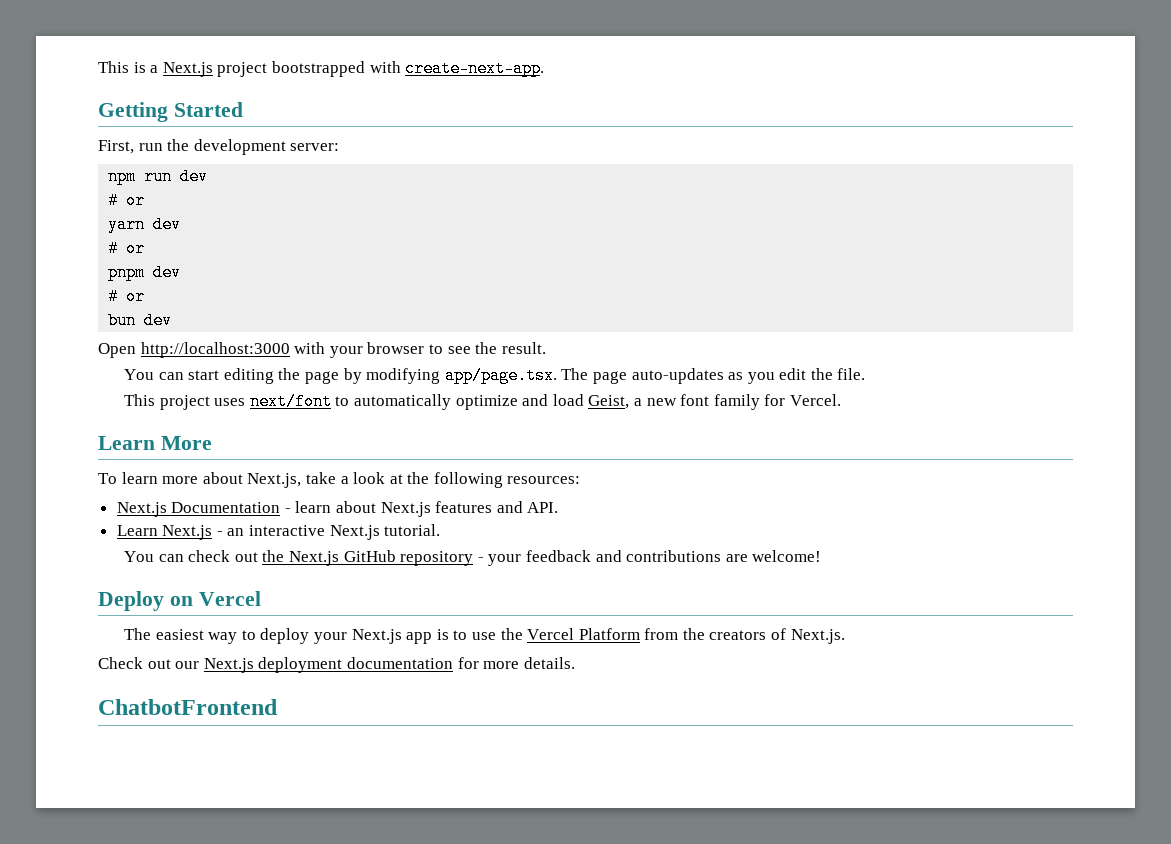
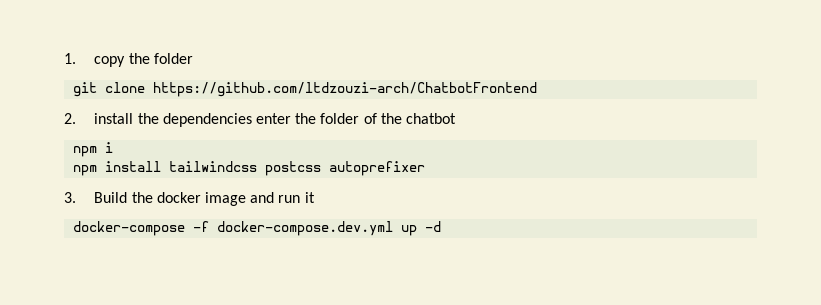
- This is a Next.js project bootstrapped with create-next-app.
- Getting Started
- First, run the development server:
- npm run dev
- # or
- yarn dev
- # or
- pnpm dev
- # or
- bun dev
- Open http://localhost:3000 with your browser to see the result.
- You can start editing the page by modifying app/page.tsx. The page auto-updates as you edit the file.
- This project uses next/font to automatically optimize and load Geist, a new font family for Vercel.
- Learn More
- To learn more about Next.js, take a look at the following resources:
- Next.js Documentation - learn about Next.js features and API.
- Learn Next.js - an interactive Next.js tutorial.
- You can check out the Next.js GitHub repository - your feedback and contributions are welcome!
- Deploy on Vercel
- The easiest way to deploy your Next.js app is to use the Vercel Platform from the creators of Next.js.
- Check out our Next.js deployment documentation for more details.
- ChatbotFrontend
+ 1. copy the folder
+ git clone https://github.com/ltdzouzi-arch/ChatbotFrontend
+ 2. install the dependencies enter the folder of the chatbot
+ npm i
+ npm install tailwindcss postcss autoprefixer
+ 3. Build the docker image and run it
+ docker-compose -f docker-compose.dev.yml up -d

